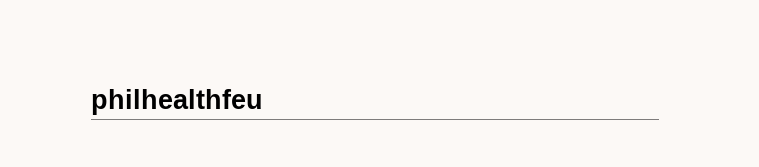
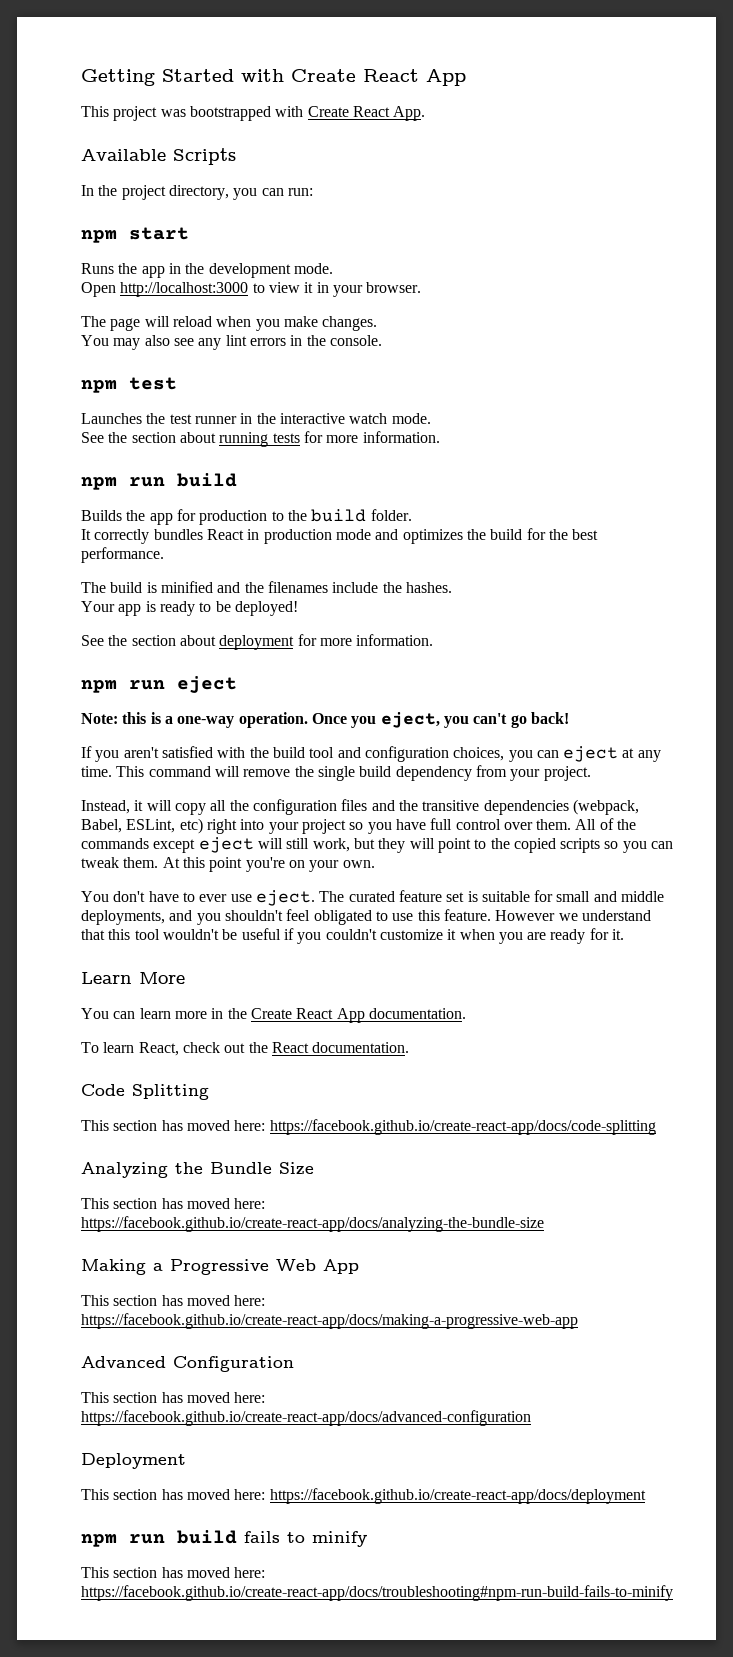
- philhealthfeu
+ Getting Started with Create React App
+ This project was bootstrapped with Create React App.
+ Available Scripts
+ In the project directory, you can run:
+ npm start
+ Runs the app in the development mode.
+ Open http://localhost:3000 to view it in your browser.
+ The page will reload when you make changes.
+ You may also see any lint errors in the console.
+ npm test
+ Launches the test runner in the interactive watch mode.
+ See the section about running tests for more information.
+ npm run build
+ Builds the app for production to the build folder.
+ It correctly bundles React in production mode and optimizes the build for the best performance.
+ The build is minified and the filenames include the hashes.
+ Your app is ready to be deployed!
+ See the section about deployment for more information.
+ npm run eject
+ Note: this is a one-way operation. Once you eject, you can't go back!
+ If you aren't satisfied with the build tool and configuration choices, you can eject at any time. This command will remove the single build dependency from your project.
+ Instead, it will copy all the configuration files and the transitive dependencies (webpack, Babel, ESLint, etc) right into your project so you have full control over them. All of the commands except eject will still work, but they will point to the copied scripts so you can tweak them. At this point you're on your own.
+ You don't have to ever use eject. The curated feature set is suitable for small and middle deployments, and you shouldn't feel obligated to use this feature. However we understand that this tool wouldn't be useful if you couldn't customize it when you are ready for it.
+ Learn More
+ You can learn more in the Create React App documentation.
+ To learn React, check out the React documentation.
+ Code Splitting
+ This section has moved here: https://facebook.github.io/create-react-app/docs/code-splitting
+ Analyzing the Bundle Size
+ This section has moved here: https://facebook.github.io/create-react-app/docs/analyzing-the-bundle-size
+ Making a Progressive Web App
+ This section has moved here: https://facebook.github.io/create-react-app/docs/making-a-progressive-web-app
+ Advanced Configuration
+ This section has moved here: https://facebook.github.io/create-react-app/docs/advanced-configuration
+ Deployment
+ This section has moved here: https://facebook.github.io/create-react-app/docs/deployment
+ npm run build fails to minify
+ This section has moved here: https://facebook.github.io/create-react-app/docs/troubleshooting#npm-run-build-fails-to-minify

